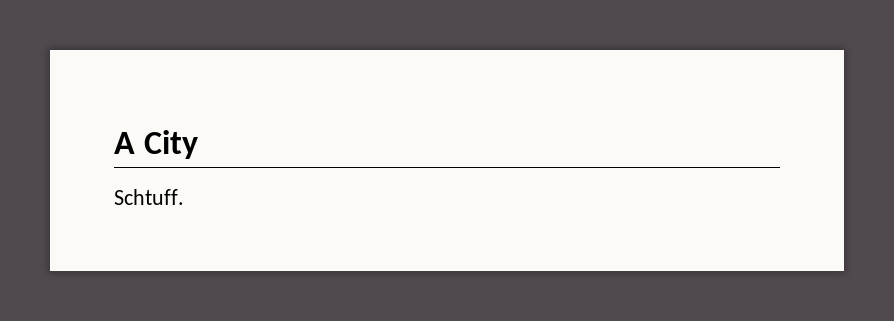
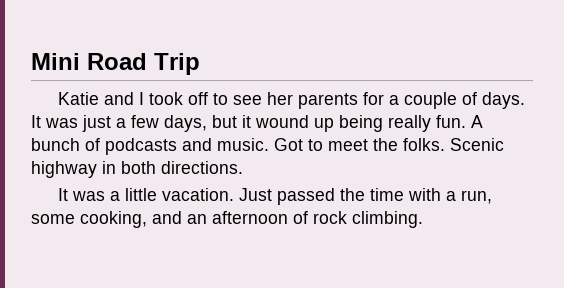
- A City
- Schtuff.
+ Mini Road Trip
+ Katie and I took off to see her parents for a couple of days. It was just a few days, but it wound up being really fun. A bunch of podcasts and music. Got to meet the folks. Scenic highway in both directions.
+ It was a little vacation. Just passed the time with a run, some cooking, and an afternoon of rock climbing.

